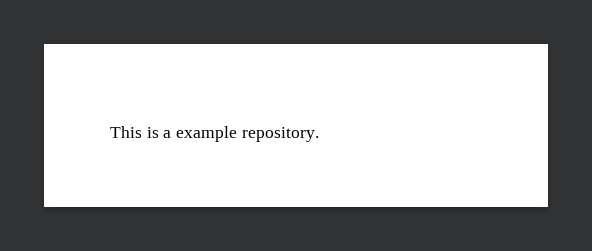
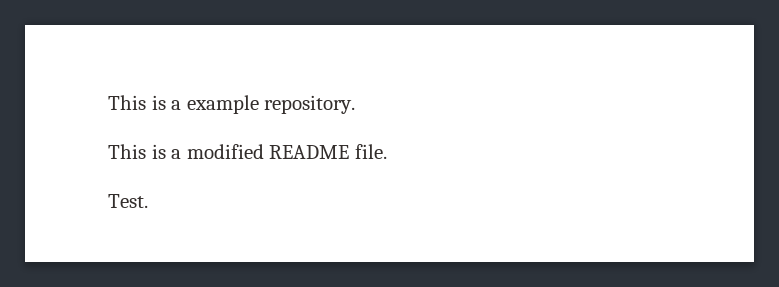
+ This is a modified README file.
+ Test.

